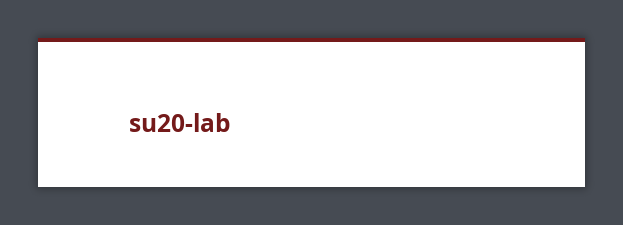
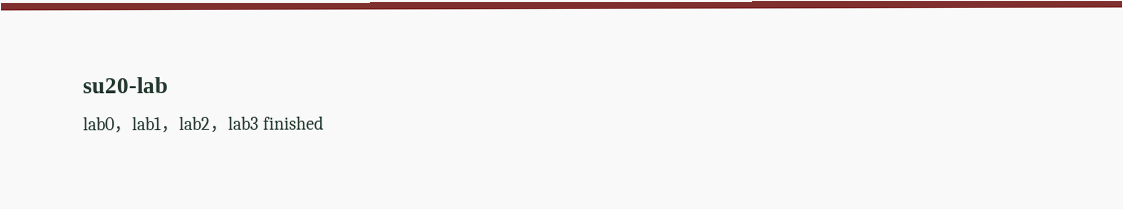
+ lab0，lab1，lab2，lab3 finished

